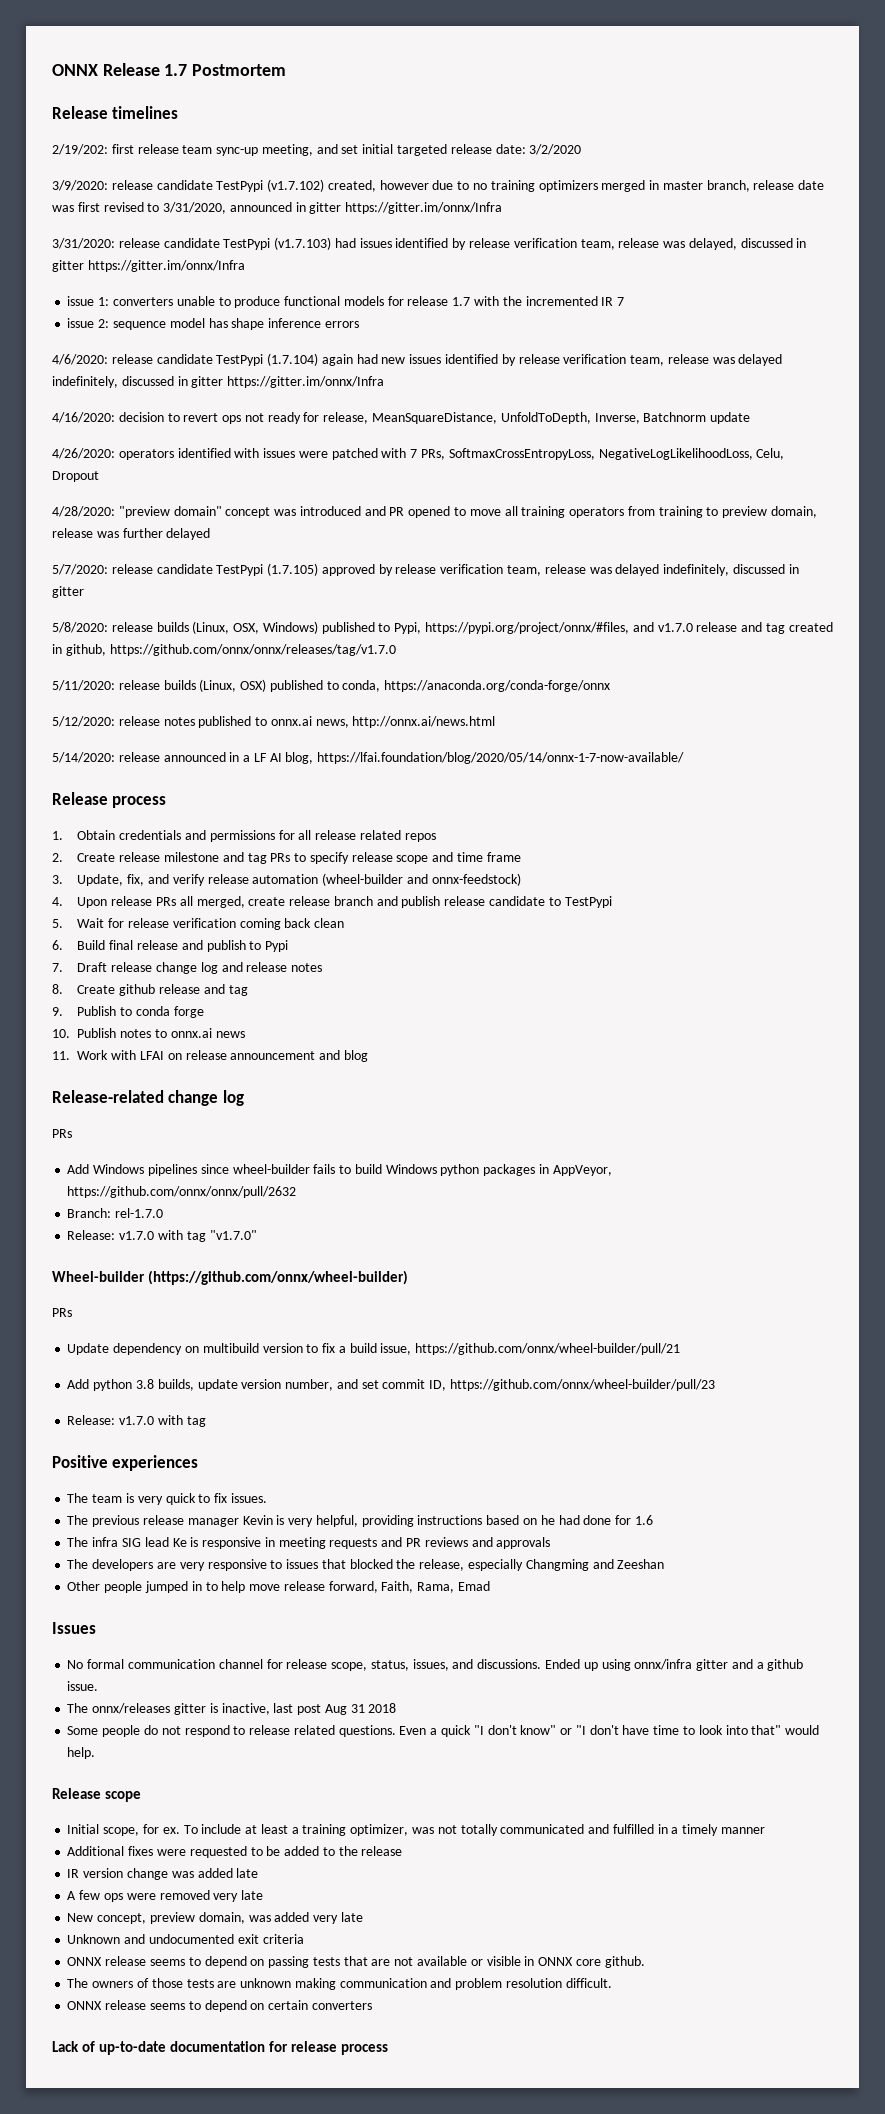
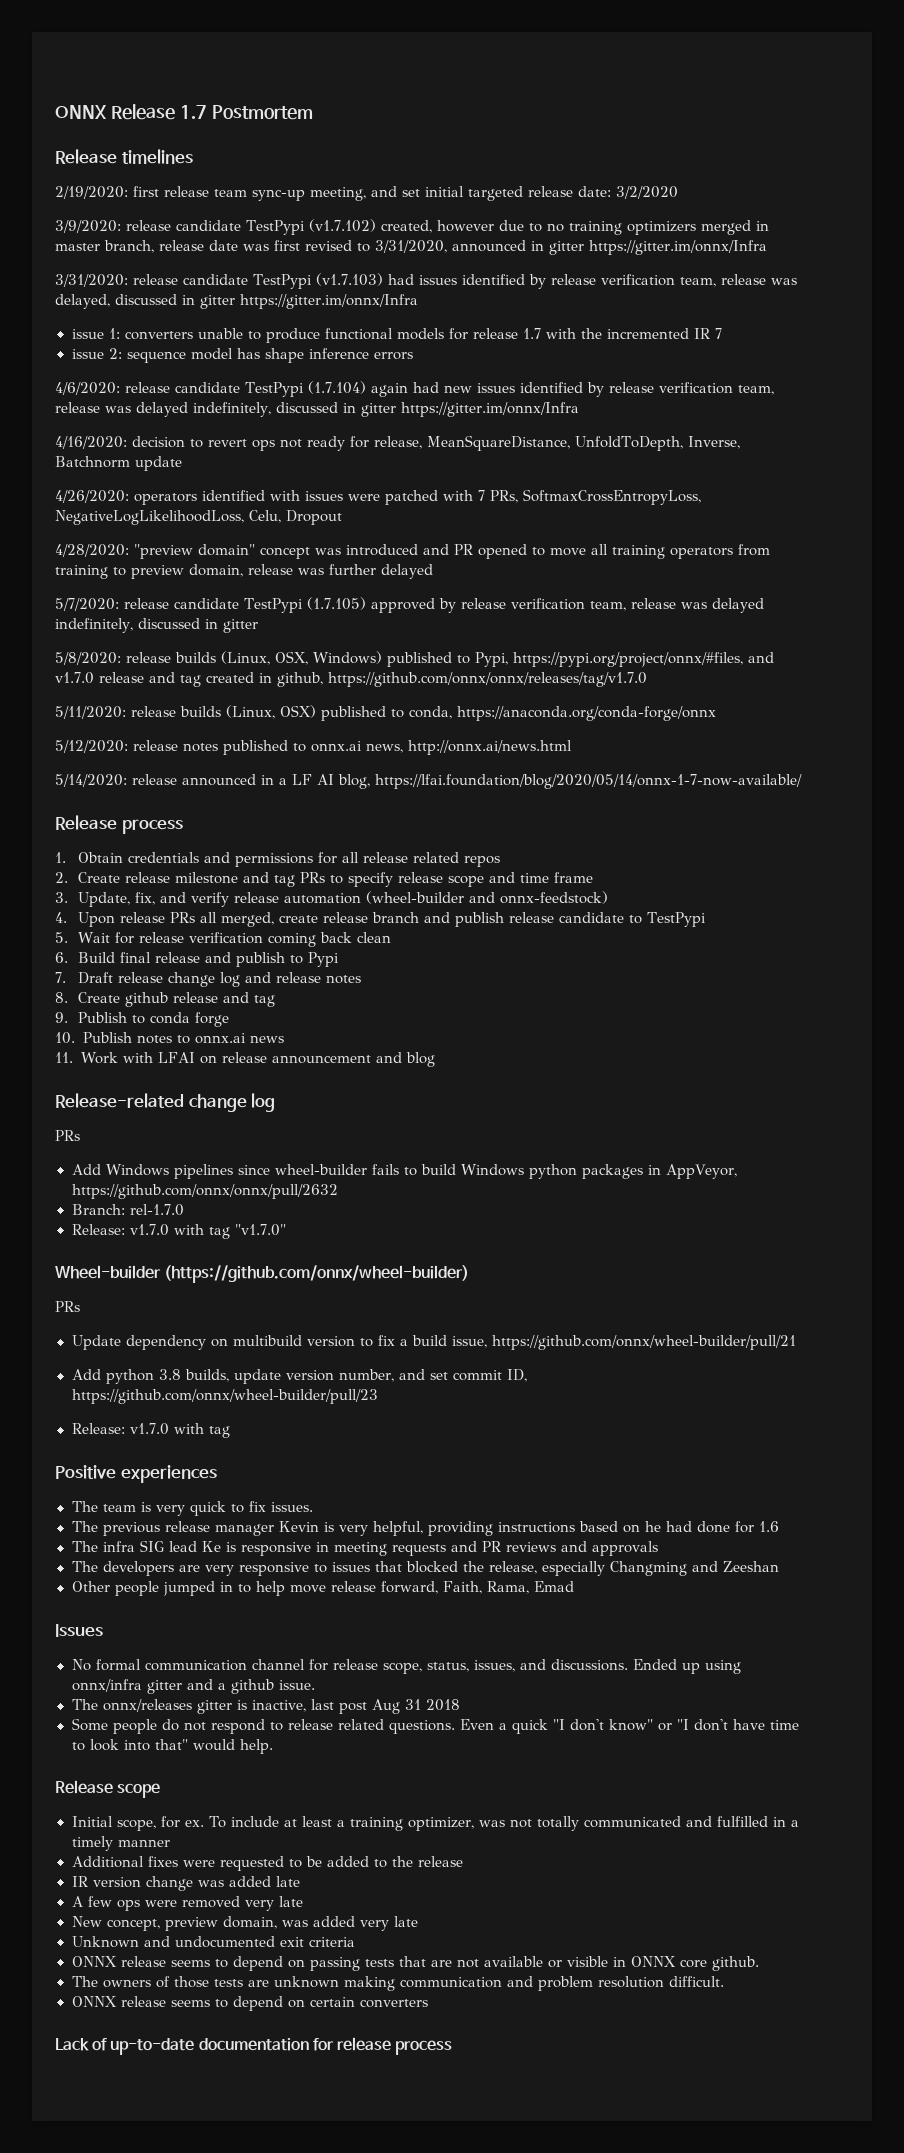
- 2/19/202: first release team sync-up meeting, and set initial targeted release date: 3/2/2020
+ 2/19/2020: first release team sync-up meeting, and set initial targeted release date: 3/2/2020

